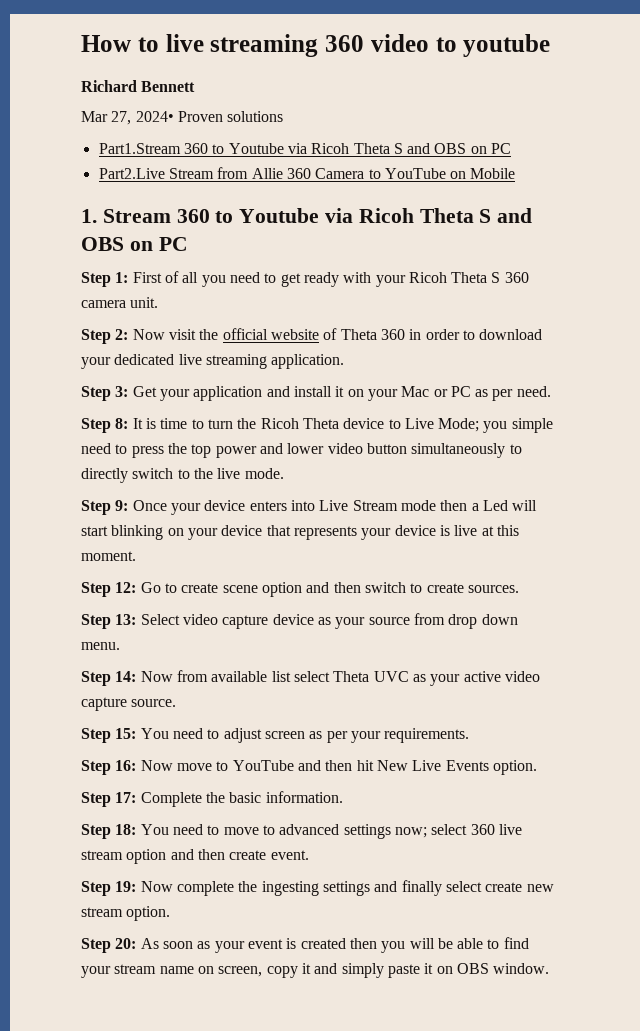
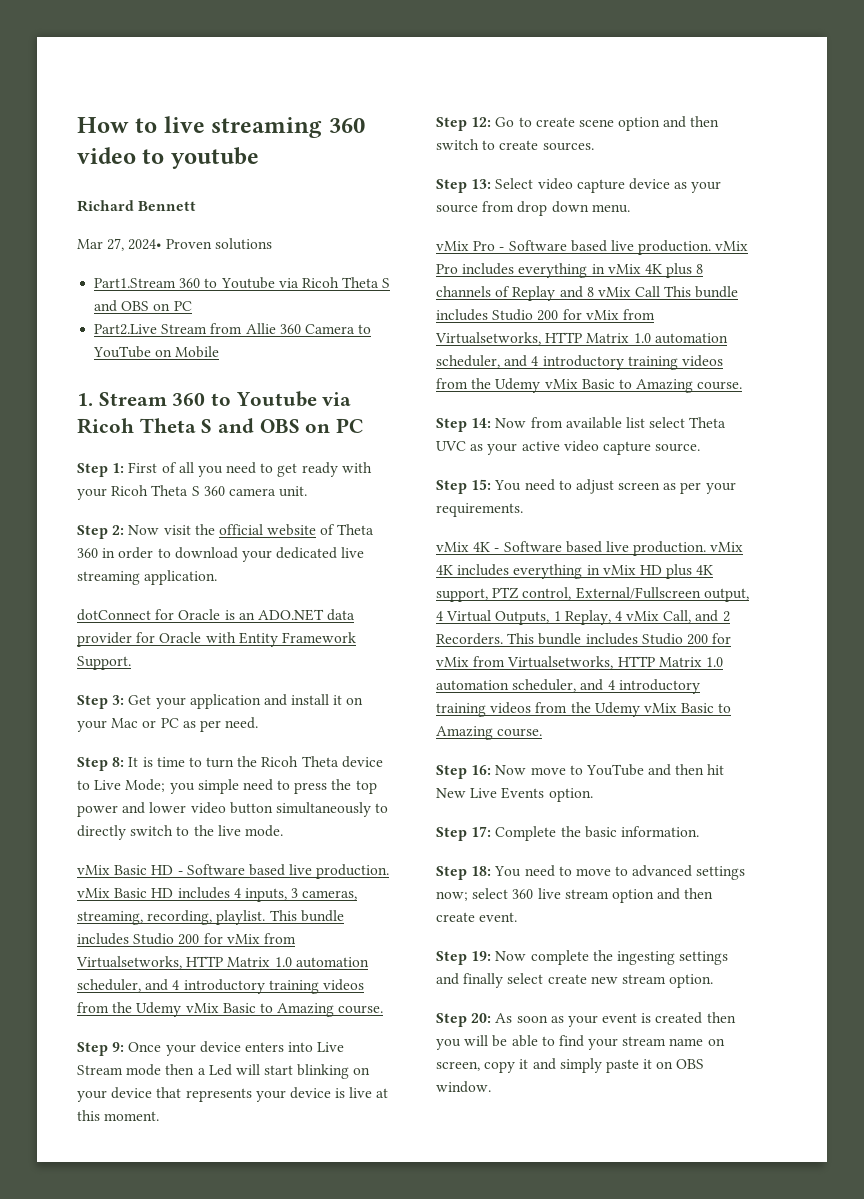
+ dotConnect for Oracle is an ADO.NET data provider for Oracle with Entity Framework Support.
+ vMix Basic HD - Software based live production. vMix Basic HD includes 4 inputs, 3 cameras, streaming, recording, playlist. This bundle includes Studio 200 for vMix from Virtualsetworks, HTTP Matrix 1.0 automation scheduler, and 4 introductory training videos from the Udemy vMix Basic to Amazing course.
+ vMix Pro - Software based live production. vMix Pro includes everything in vMix 4K plus 8 channels of Replay and 8 vMix Call This bundle includes Studio 200 for vMix from Virtualsetworks, HTTP Matrix 1.0 automation scheduler, and 4 introductory training videos from the Udemy vMix Basic to Amazing course.
+ vMix 4K - Software based live production. vMix 4K includes everything in vMix HD plus 4K support, PTZ control, External/Fullscreen output, 4 Virtual Outputs, 1 Replay, 4 vMix Call, and 2 Recorders. This bundle includes Studio 200 for vMix from Virtualsetworks, HTTP Matrix 1.0 automation scheduler, and 4 introductory training videos from the Udemy vMix Basic to Amazing course.

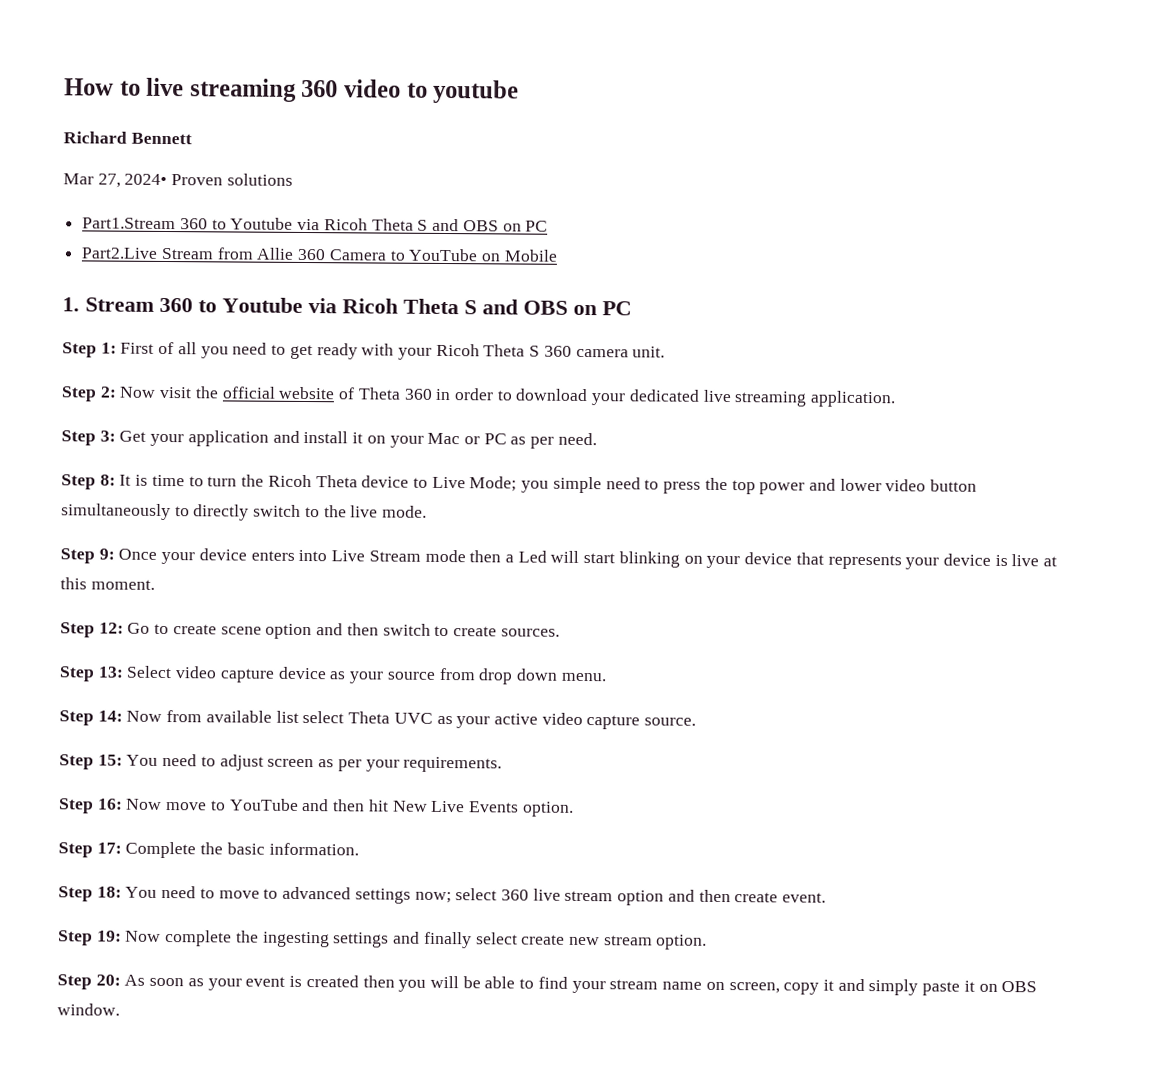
- dotConnect for Oracle is an ADO.NET data provider for Oracle with Entity Framework Support.
- vMix Basic HD - Software based live production. vMix Basic HD includes 4 inputs, 3 cameras, streaming, recording, playlist. This bundle includes Studio 200 for vMix from Virtualsetworks, HTTP Matrix 1.0 automation scheduler, and 4 introductory training videos from the Udemy vMix Basic to Amazing course.
- vMix Pro - Software based live production. vMix Pro includes everything in vMix 4K plus 8 channels of Replay and 8 vMix Call This bundle includes Studio 200 for vMix from Virtualsetworks, HTTP Matrix 1.0 automation scheduler, and 4 introductory training videos from the Udemy vMix Basic to Amazing course.
- vMix 4K - Software based live production. vMix 4K includes everything in vMix HD plus 4K support, PTZ control, External/Fullscreen output, 4 Virtual Outputs, 1 Replay, 4 vMix Call, and 2 Recorders. This bundle includes Studio 200 for vMix from Virtualsetworks, HTTP Matrix 1.0 automation scheduler, and 4 introductory training videos from the Udemy vMix Basic to Amazing course.

